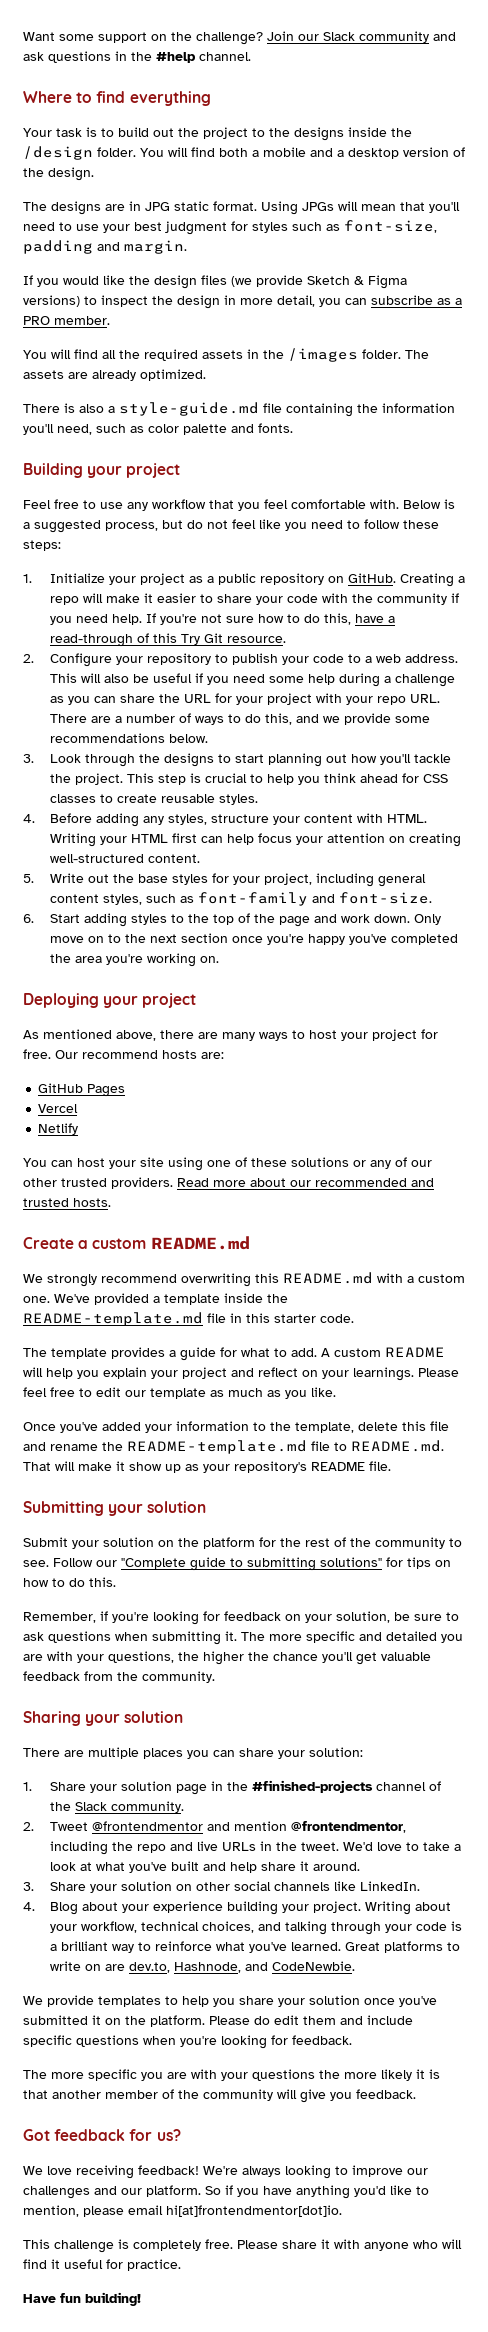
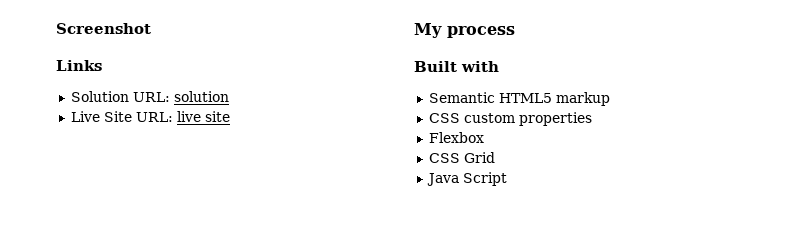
- Want some support on the challenge? Join our Slack community and ask questions in the #help channel.
- Where to find everything
- Your task is to build out the project to the designs inside the /design folder. You will find both a mobile and a desktop version of the design.
- The designs are in JPG static format. Using JPGs will mean that you'll need to use your best judgment for styles such as font-size, padding and margin.
- If you would like the design files (we provide Sketch & Figma versions) to inspect the design in more detail, you can subscribe as a PRO member.
- You will find all the required assets in the /images folder. The assets are already optimized.
- There is also a style-guide.md file containing the information you'll need, such as color palette and fonts.
- Building your project
- Feel free to use any workflow that you feel comfortable with. Below is a suggested process, but do not feel like you need to follow these steps:
- 1. Initialize your project as a public repository on GitHub. Creating a repo will make it easier to share your code with the community if you need help. If you're not sure how to do this, have a read-through of this Try Git resource.
- 2. Configure your repository to publish your code to a web address. This will also be useful if you need some help during a challenge as you can share the URL for your project with your repo URL. There are a number of ways to do this, and we provide some recommendations below.
- 3. Look through the designs to start planning out how you'll tackle the project. This step is crucial to help you think ahead for CSS classes to create reusable styles.
- 4. Before adding any styles, structure your content with HTML. Writing your HTML first can help focus your attention on creating well-structured content.
- 5. Write out the base styles for your project, including general content styles, such as font-family and font-size.
- 6. Start adding styles to the top of the page and work down. Only move on to the next section once you're happy you've completed the area you're working on.
- Deploying your project
- As mentioned above, there are many ways to host your project for free. Our recommend hosts are:
- GitHub Pages
- Vercel
- Netlify
- You can host your site using one of these solutions or any of our other trusted providers. Read more about our recommended and trusted hosts.
- Create a custom README.md
- We strongly recommend overwriting this README.md with a custom one. We've provided a template inside the README-template.md file in this starter code.
- The template provides a guide for what to add. A custom README will help you explain your project and reflect on your learnings. Please feel free to edit our template as much as you like.
- Once you've added your information to the template, delete this file and rename the README-template.md file to README.md. That will make it show up as your repository's README file.
- Submitting your solution
- Submit your solution on the platform for the rest of the community to see. Follow our "Complete guide to submitting solutions" for tips on how to do this.
- Remember, if you're looking for feedback on your solution, be sure to ask questions when submitting it. The more specific and detailed you are with your questions, the higher the chance you'll get valuable feedback from the community.
- Sharing your solution
- There are multiple places you can share your solution:
- 1. Share your solution page in the #finished-projects channel of the Slack community.
- 2. Tweet @frontendmentor and mention @frontendmentor, including the repo and live URLs in the tweet. We'd love to take a look at what you've built and help share it around.
- 3. Share your solution on other social channels like LinkedIn.
- 4. Blog about your experience building your project. Writing about your workflow, technical choices, and talking through your code is a brilliant way to reinforce what you've learned. Great platforms to write on are dev.to, Hashnode, and CodeNewbie.
- We provide templates to help you share your solution once you've submitted it on the platform. Please do edit them and include specific questions when you're looking for feedback.
- The more specific you are with your questions the more likely it is that another member of the community will give you feedback.
- Got feedback for us?
- We love receiving feedback! We're always looking to improve our challenges and our platform. So if you have anything you'd like to mention, please email hi[at]frontendmentor[dot]io.
- This challenge is completely free. Please share it with anyone who will find it useful for practice.
- Have fun building!
+ Screenshot
+ Links
+ Solution URL: solution
+ Live Site URL: live site
+ My process
+ Built with
+ Semantic HTML5 markup
+ CSS custom properties
+ Flexbox
+ CSS Grid
+ Java Script

